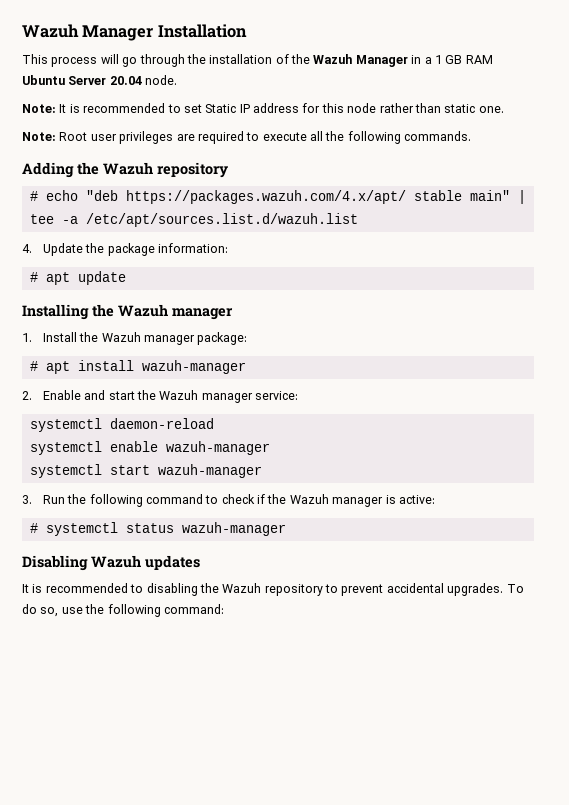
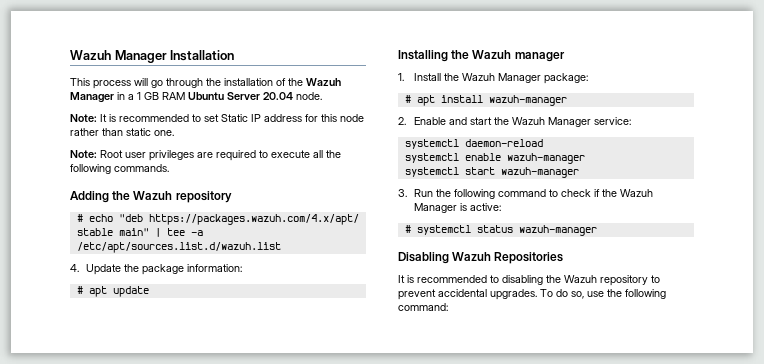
- 1. Install the Wazuh manager package:
+ 1. Install the Wazuh Manager package:
- 2. Enable and start the Wazuh manager service:
+ 2. Enable and start the Wazuh Manager service:
- 3. Run the following command to check if the Wazuh manager is active:
+ 3. Run the following command to check if the Wazuh Manager is active:
- Disabling Wazuh updates
+ Disabling Wazuh Repositories

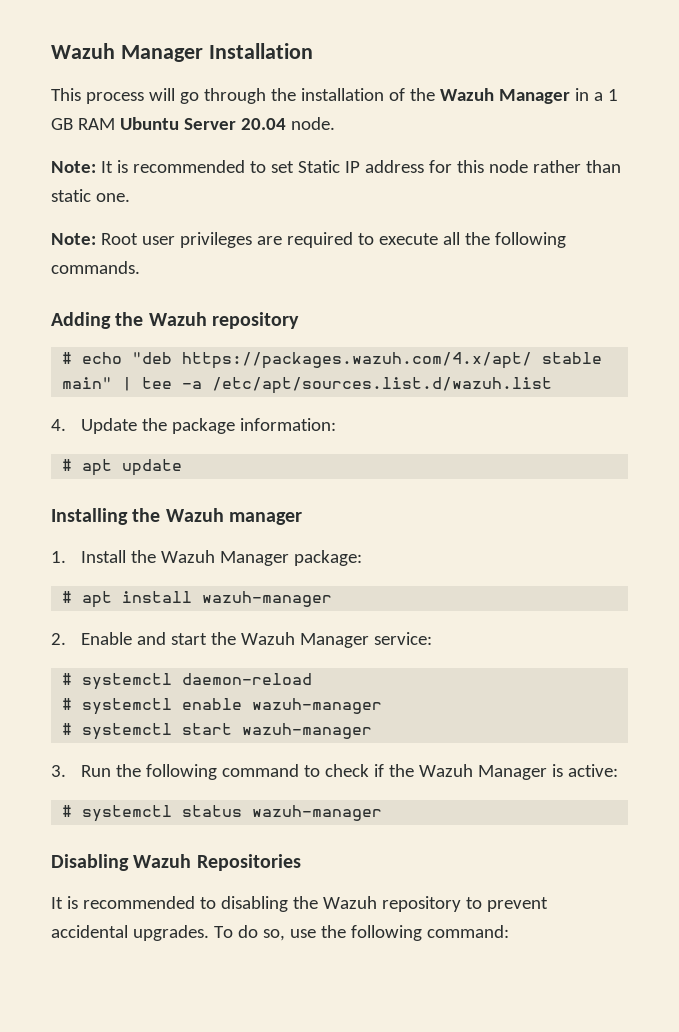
- systemctl daemon-reload
+ # systemctl daemon-reload
- systemctl enable wazuh-manager
+ # systemctl enable wazuh-manager
- systemctl start wazuh-manager
+ # systemctl start wazuh-manager

